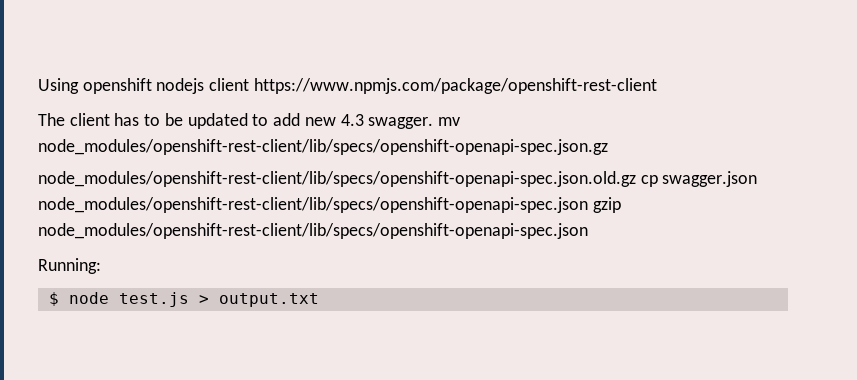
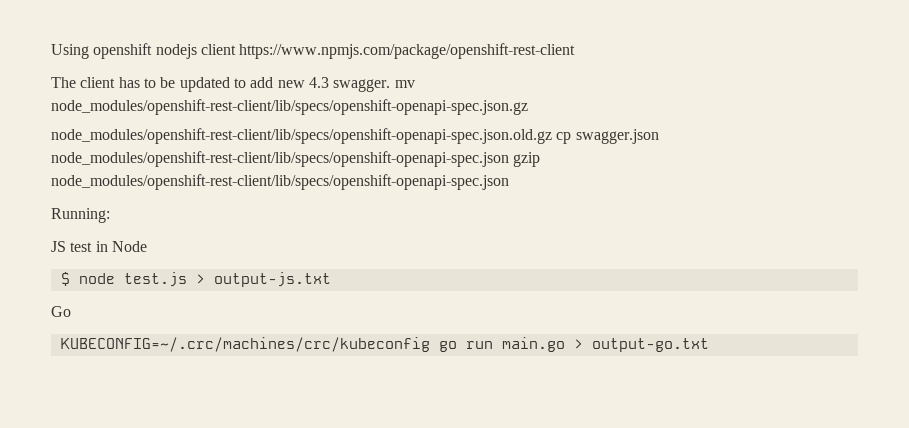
+ JS test in Node
- $ node test.js > output.txt
+ $ node test.js > output-js.txt
+ Go
+ KUBECONFIG=~/.crc/machines/crc/kubeconfig go run main.go > output-go.txt

